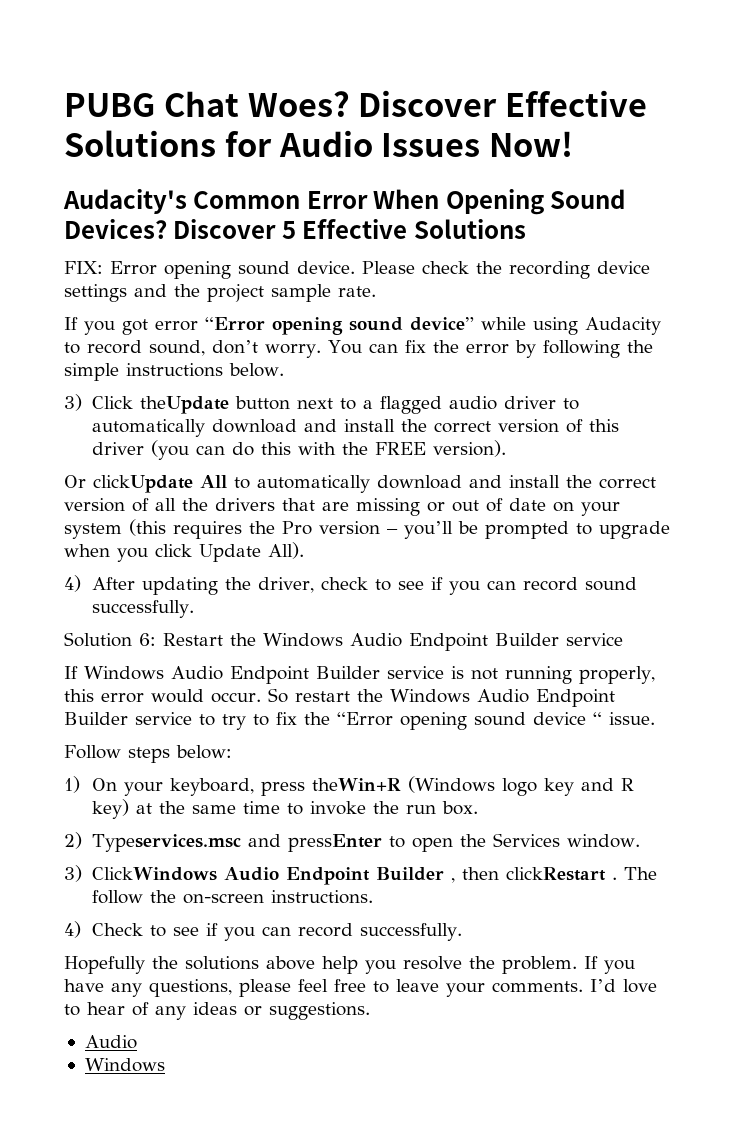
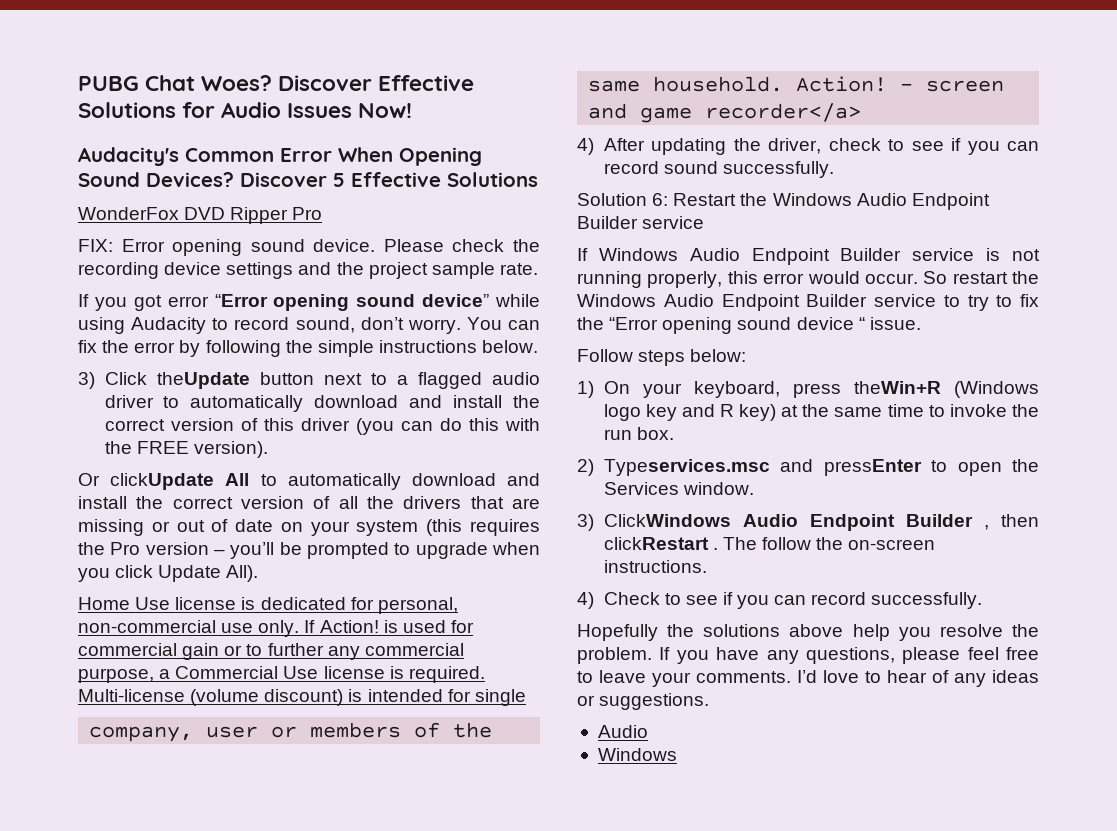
+ WonderFox DVD Ripper Pro
+ Home Use license is dedicated for personal, non-commercial use only. If Action! is used for commercial gain or to further any commercial purpose, a Commercial Use license is required. Multi-license (volume discount) is intended for single
+ company, user or members of the same household. Action! - screen and game recorder</a>

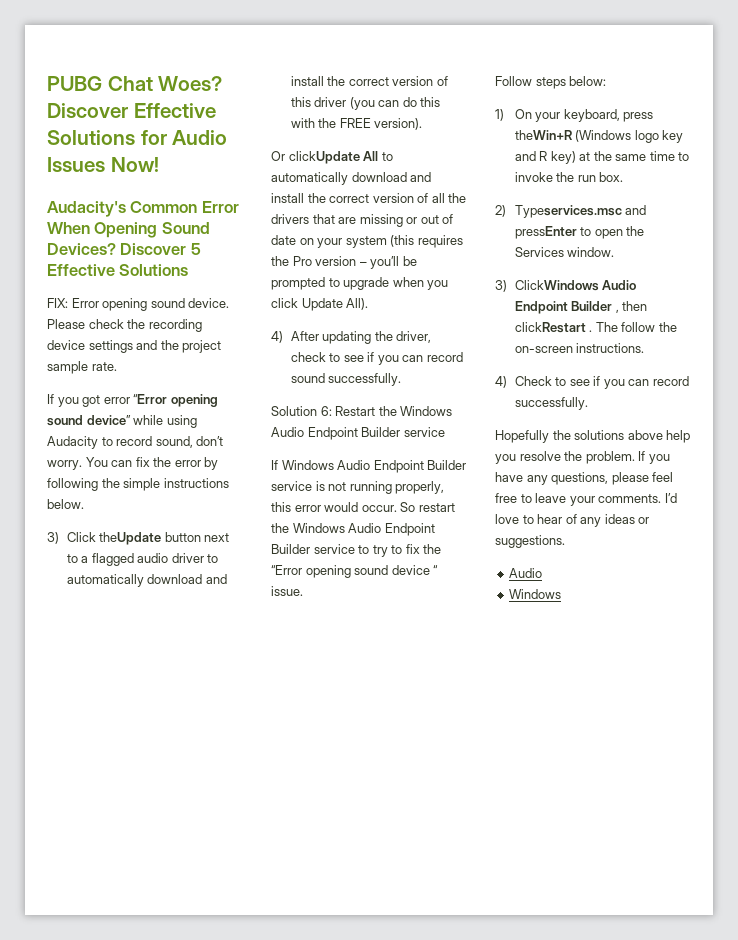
- WonderFox DVD Ripper Pro
- Home Use license is dedicated for personal, non-commercial use only. If Action! is used for commercial gain or to further any commercial purpose, a Commercial Use license is required. Multi-license (volume discount) is intended for single
- company, user or members of the same household. Action! - screen and game recorder</a>

